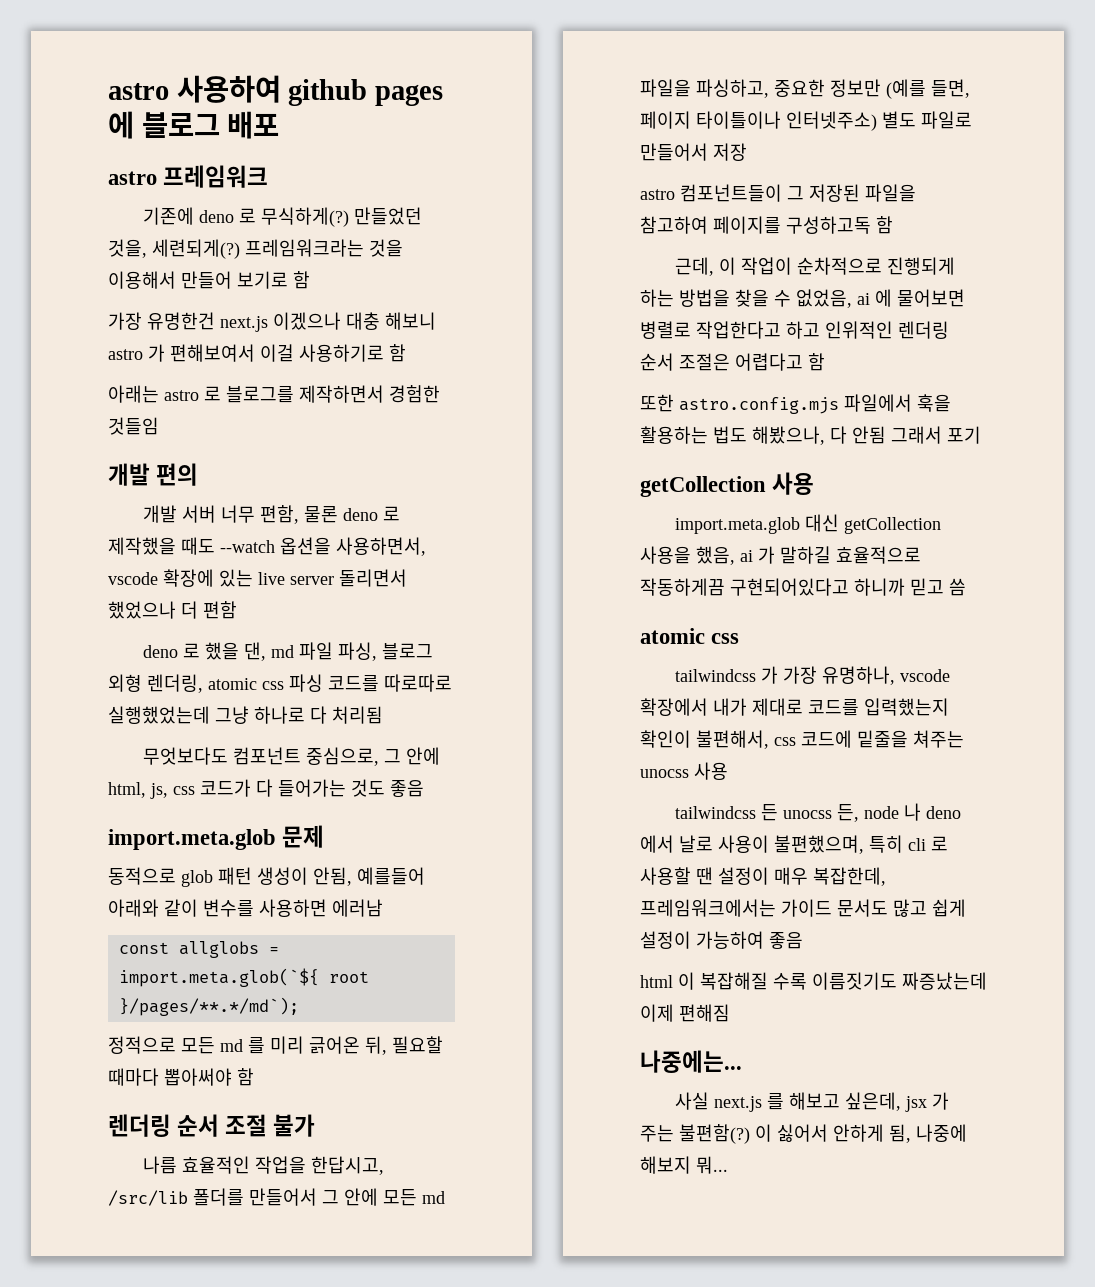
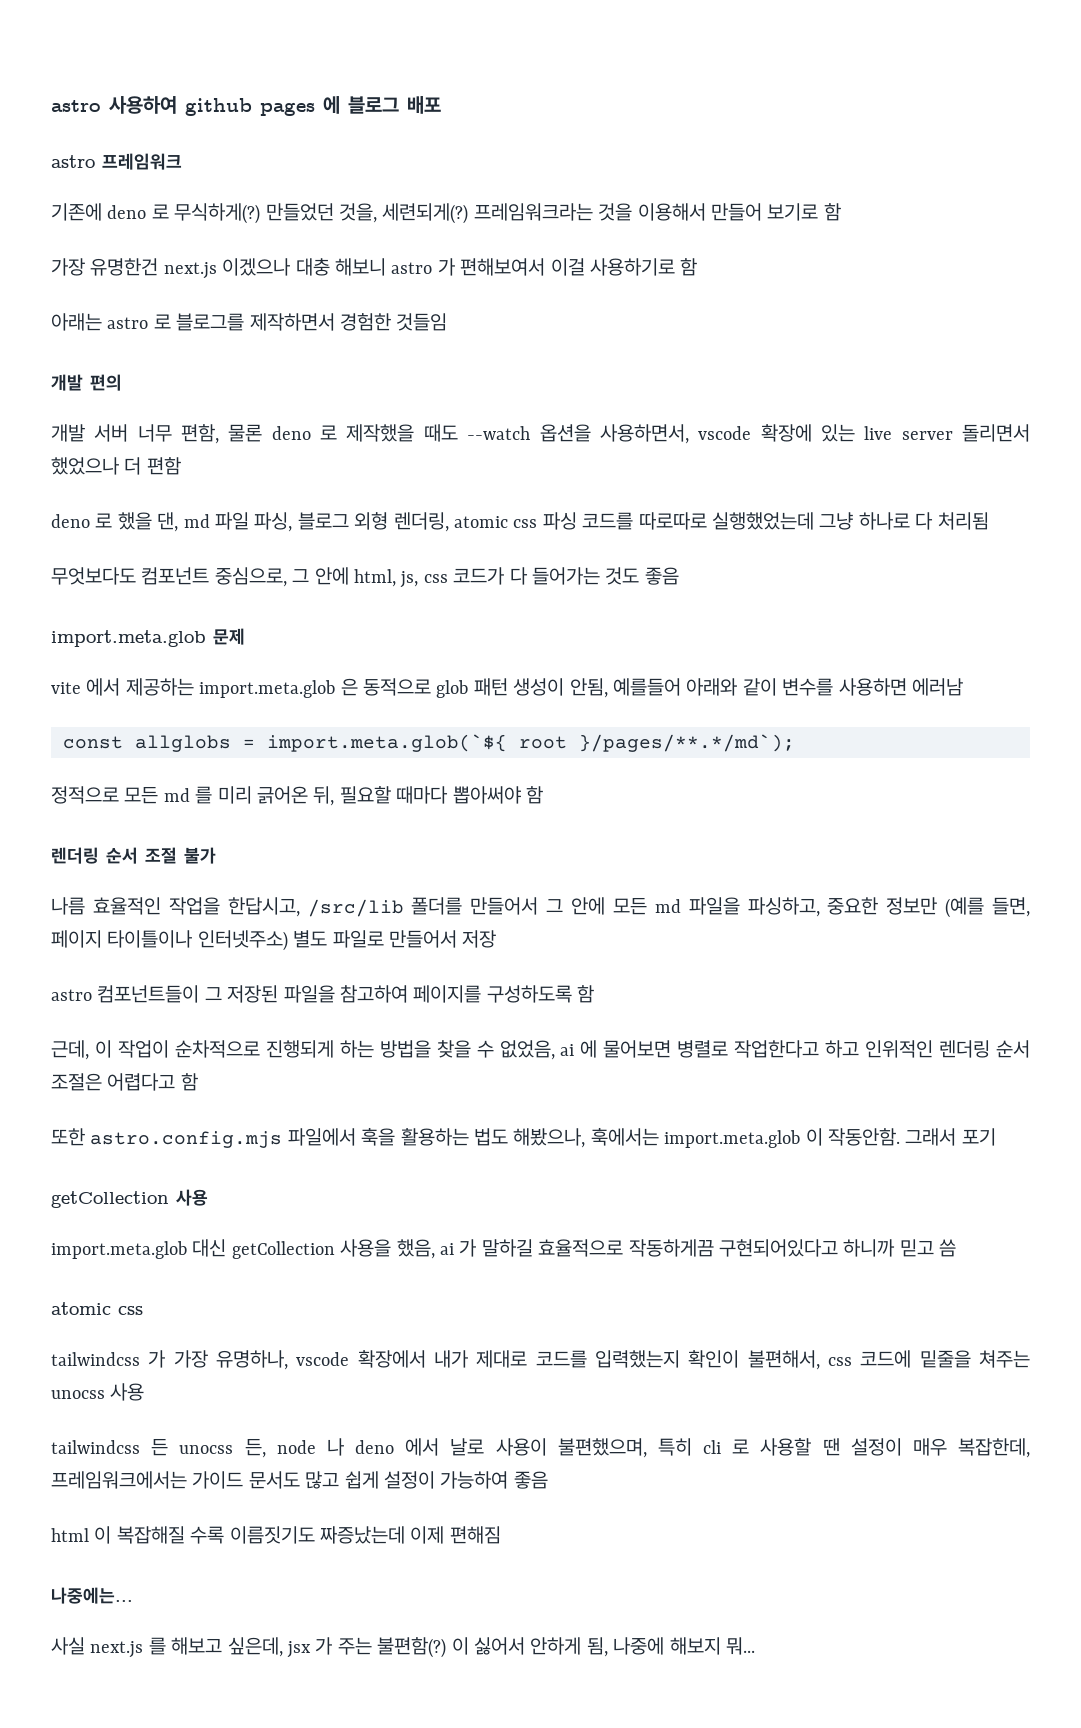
- 동적으로 glob 패턴 생성이 안됨, 예를들어 아래와 같이 변수를 사용하면 에러남
+ vite 에서 제공하는 import.meta.glob 은 동적으로 glob 패턴 생성이 안됨, 예를들어 아래와 같이 변수를 사용하면 에러남
- astro 컴포넌트들이 그 저장된 파일을 참고하여 페이지를 구성하고독 함
+ astro 컴포넌트들이 그 저장된 파일을 참고하여 페이지를 구성하도록 함
- 또한 astro.config.mjs 파일에서 훅을 활용하는 법도 해봤으나, 다 안됨 그래서 포기
+ 또한 astro.config.mjs 파일에서 훅을 활용하는 법도 해봤으나, 훅에서는 import.meta.glob 이 작동안함. 그래서 포기

